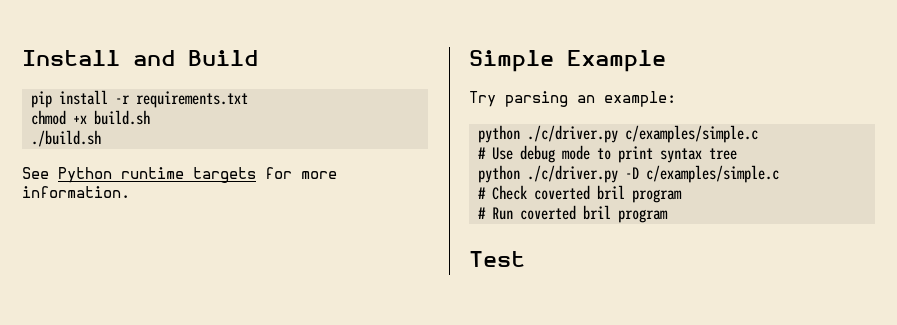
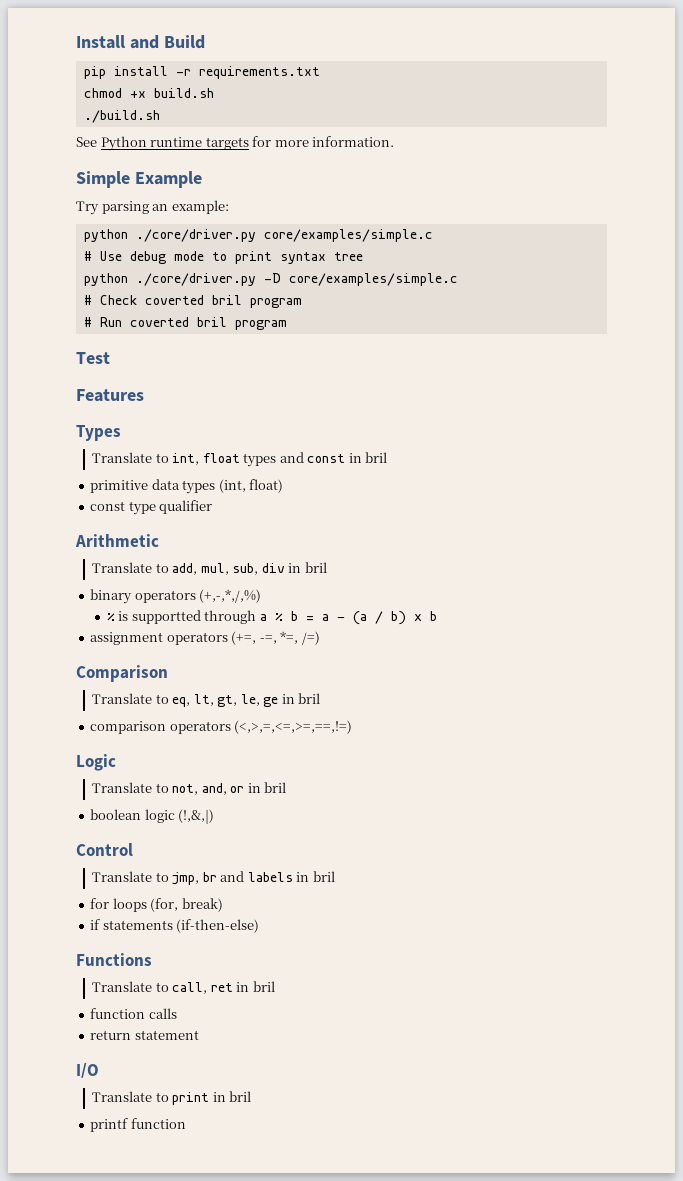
- python ./c/driver.py c/examples/simple.c
+ python ./core/driver.py core/examples/simple.c
- python ./c/driver.py -D c/examples/simple.c
+ python ./core/driver.py -D core/examples/simple.c
+ Features
+ Types
+ Translate to int, float types and const in bril
+ primitive data types (int, float)
+ const type qualifier
+ Arithmetic
+ Translate to add, mul, sub, div in bril
+ binary operators (+,-,*,/,%)
+ % is supportted through a % b = a − (a / b) × b
+ assignment operators (+=, -=, *=, /=)
+ Comparison
+ Translate to eq, lt, gt, le, ge in bril
+ comparison operators (<,>,=,<=,>=,==,!=)
+ Logic
+ Translate to not, and, or in bril
+ boolean logic (!,&,|)
+ Control
+ Translate to jmp, br and labels in bril
+ for loops (for, break)
+ if statements (if-then-else)
+ Functions
+ Translate to call, ret in bril
+ function calls
+ return statement
+ I/O
+ Translate to print in bril
+ printf function

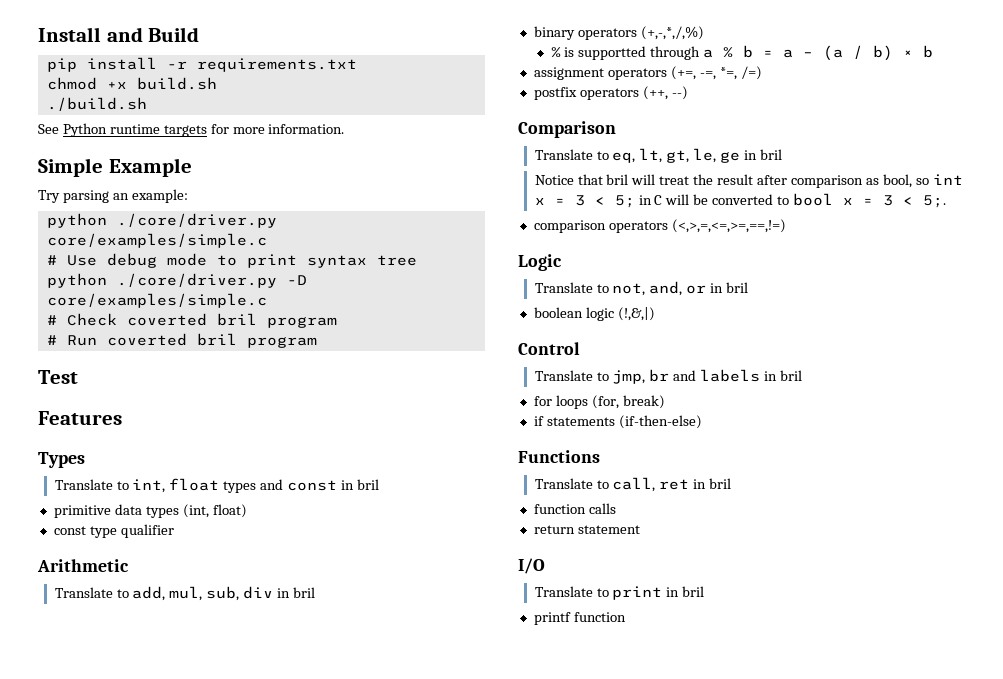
+ postfix operators (++, --)
+ Notice that bril will treat the result after comparison as bool, so int x = 3 < 5; in C will be converted to bool x = 3 < 5;.

